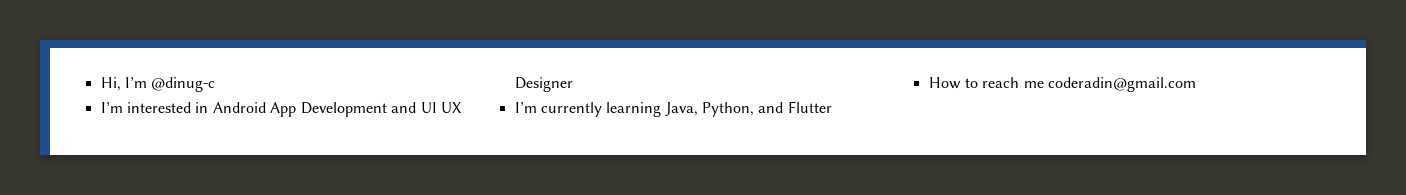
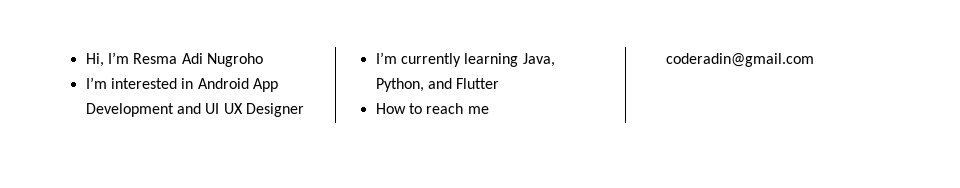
- Hi, I’m @dinug-c
+ Hi, I’m Resma Adi Nugroho

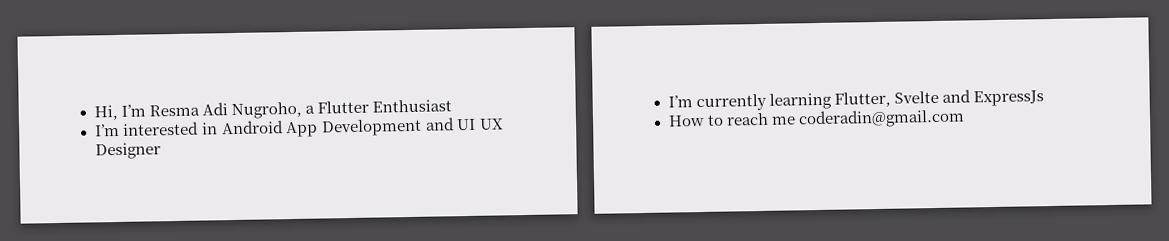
- Hi, I’m Resma Adi Nugroho
+ Hi, I’m Resma Adi Nugroho, a Flutter Enthusiast
- I’m currently learning Java, Python, and Flutter
+ I’m currently learning Flutter, Svelte and ExpressJs

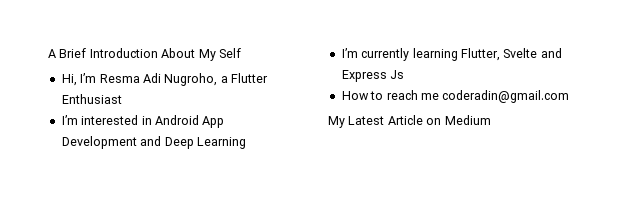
+ A Brief Introduction About My Self
- I’m interested in Android App Development and UI UX Designer
+ I’m interested in Android App Development and Deep Learning
- I’m currently learning Flutter, Svelte and ExpressJs
+ I’m currently learning Flutter, Svelte and Express Js
+ My Latest Article on Medium

